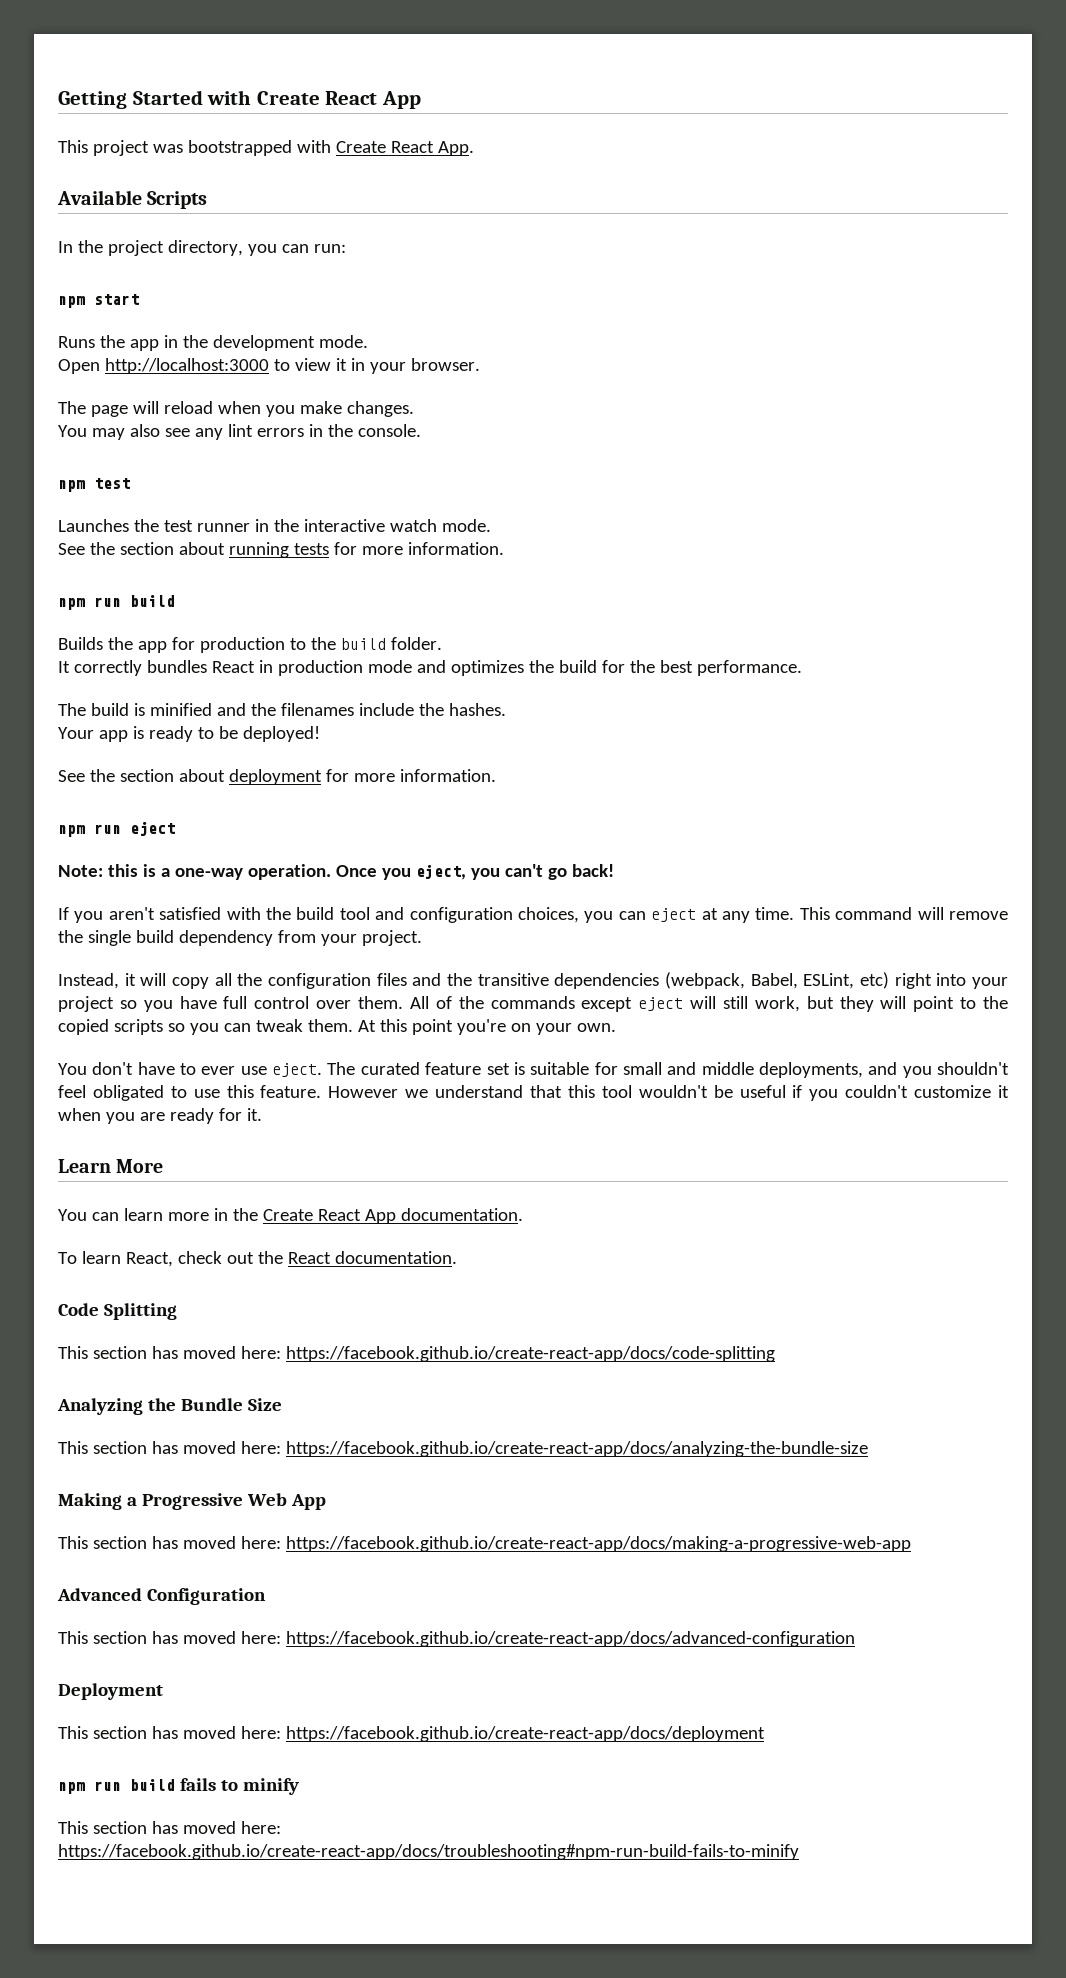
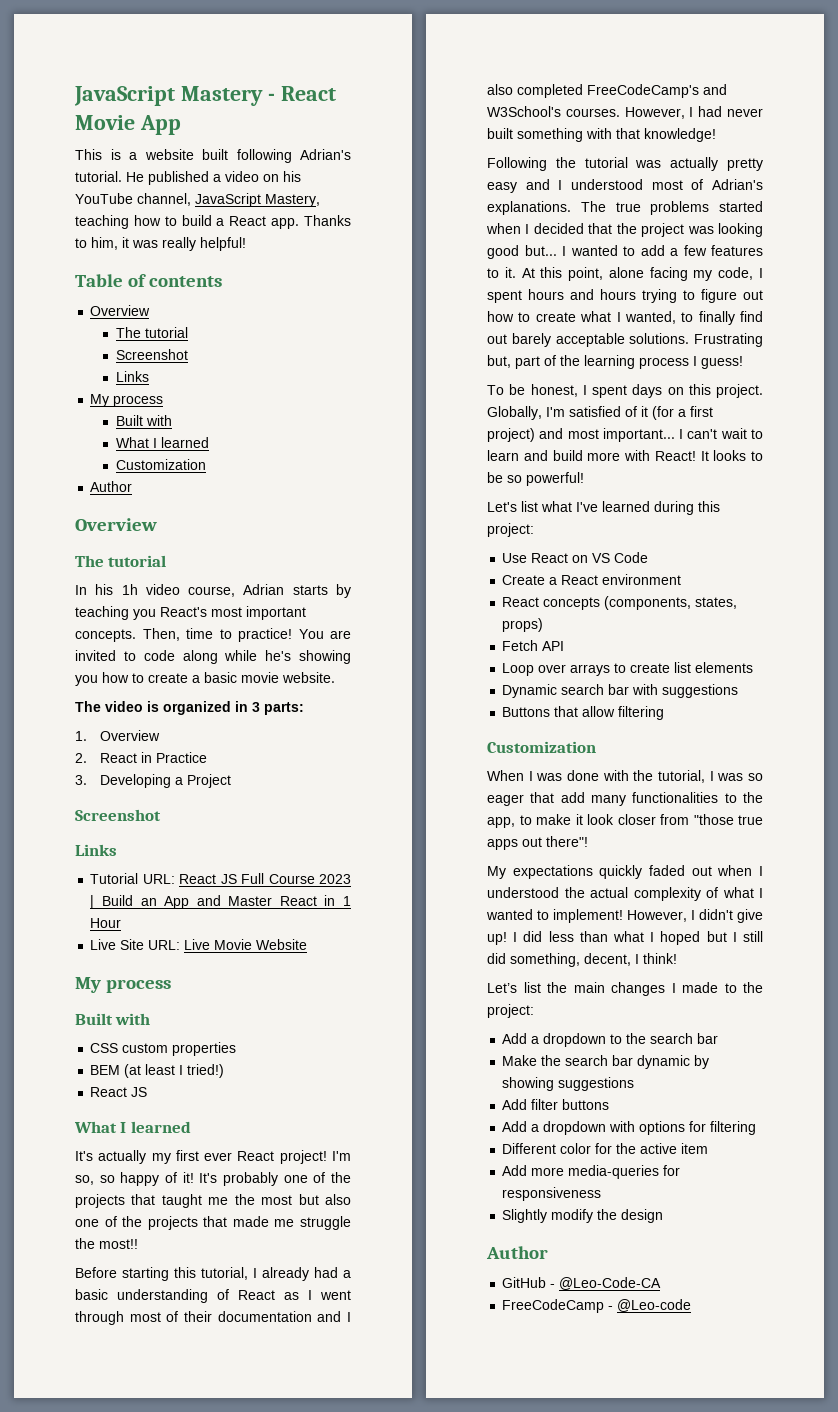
- Getting Started with Create React App
- This project was bootstrapped with Create React App.
- Available Scripts
- In the project directory, you can run:
- npm start
- Runs the app in the development mode.
- Open http://localhost:3000 to view it in your browser.
- The page will reload when you make changes.
- You may also see any lint errors in the console.
- npm test
- Launches the test runner in the interactive watch mode.
- See the section about running tests for more information.
- npm run build
- Builds the app for production to the build folder.
- It correctly bundles React in production mode and optimizes the build for the best performance.
- The build is minified and the filenames include the hashes.
- Your app is ready to be deployed!
- See the section about deployment for more information.
- npm run eject
- Note: this is a one-way operation. Once you eject, you can't go back!
- If you aren't satisfied with the build tool and configuration choices, you can eject at any time. This command will remove the single build dependency from your project.
- Instead, it will copy all the configuration files and the transitive dependencies (webpack, Babel, ESLint, etc) right into your project so you have full control over them. All of the commands except eject will still work, but they will point to the copied scripts so you can tweak them. At this point you're on your own.
- You don't have to ever use eject. The curated feature set is suitable for small and middle deployments, and you shouldn't feel obligated to use this feature. However we understand that this tool wouldn't be useful if you couldn't customize it when you are ready for it.
- Learn More
- You can learn more in the Create React App documentation.
- To learn React, check out the React documentation.
- Code Splitting
- This section has moved here: https://facebook.github.io/create-react-app/docs/code-splitting
- Analyzing the Bundle Size
- This section has moved here: https://facebook.github.io/create-react-app/docs/analyzing-the-bundle-size
- Making a Progressive Web App
- This section has moved here: https://facebook.github.io/create-react-app/docs/making-a-progressive-web-app
- Advanced Configuration
- This section has moved here: https://facebook.github.io/create-react-app/docs/advanced-configuration
- Deployment
- This section has moved here: https://facebook.github.io/create-react-app/docs/deployment
- npm run build fails to minify
- This section has moved here: https://facebook.github.io/create-react-app/docs/troubleshooting#npm-run-build-fails-to-minify
+ JavaScript Mastery - React Movie App
+ This is a website built following Adrian's tutorial. He published a video on his YouTube channel, JavaScript Mastery, teaching how to build a React app. Thanks to him, it was really helpful!
+ Table of contents
+ Overview
+ The tutorial
+ Screenshot
+ Links
+ My process
+ Built with
+ What I learned
+ Customization
+ Author
+ Overview
+ The tutorial
+ In his 1h video course, Adrian starts by teaching you React's most important concepts. Then, time to practice! You are invited to code along while he's showing you how to create a basic movie website.
+ The video is organized in 3 parts:
+ 1. Overview
+ 2. React in Practice
+ 3. Developing a Project
+ Screenshot
+ Links
+ Tutorial URL: React JS Full Course 2023 | Build an App and Master React in 1 Hour
+ Live Site URL: Live Movie Website
+ My process
+ Built with
+ CSS custom properties
+ BEM (at least I tried!)
+ React JS
+ What I learned
+ It's actually my first ever React project! I'm so, so happy of it! It's probably one of the projects that taught me the most but also one of the projects that made me struggle the most!!
+ Before starting this tutorial, I already had a basic understanding of React as I went through most of their documentation and I also completed FreeCodeCamp's and W3School's courses. However, I had never built something with that knowledge!
+ Following the tutorial was actually pretty easy and I understood most of Adrian's explanations. The true problems started when I decided that the project was looking good but... I wanted to add a few features to it. At this point, alone facing my code, I spent hours and hours trying to figure out how to create what I wanted, to finally find out barely acceptable solutions. Frustrating but, part of the learning process I guess!
+ To be honest, I spent days on this project. Globally, I'm satisfied of it (for a first project) and most important... I can't wait to learn and build more with React! It looks to be so powerful!
+ Let's list what I've learned during this project:
+ Use React on VS Code
+ Create a React environment
+ React concepts (components, states, props)
+ Fetch API
+ Loop over arrays to create list elements
+ Dynamic search bar with suggestions
+ Buttons that allow filtering
+ Customization
+ When I was done with the tutorial, I was so eager that add many functionalities to the app, to make it look closer from "those true apps out there"!
+ My expectations quickly faded out when I understood the actual complexity of what I wanted to implement! However, I didn't give up! I did less than what I hoped but I still did something, decent, I think!
+ Let’s list the main changes I made to the project:
+ Add a dropdown to the search bar
+ Make the search bar dynamic by showing suggestions
+ Add filter buttons
+ Add a dropdown with options for filtering
+ Different color for the active item
+ Add more media-queries for responsiveness
+ Slightly modify the design
+ Author
+ GitHub - @Leo-Code-CA
+ FreeCodeCamp - @Leo-code

